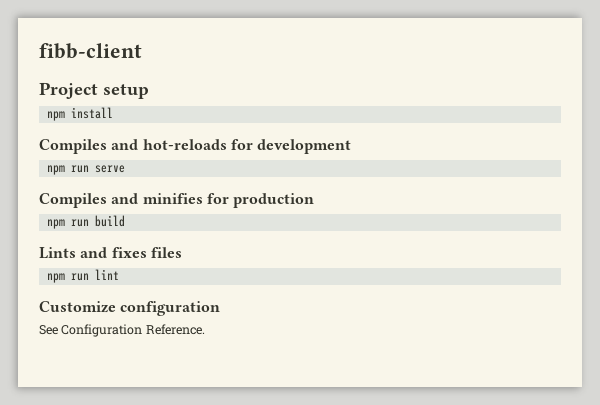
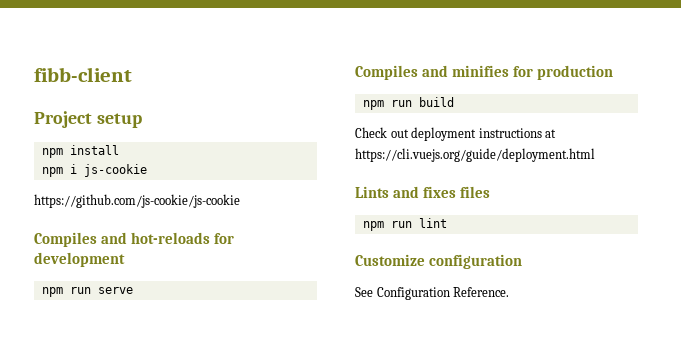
+ npm i js-cookie
+ https://github.com/js-cookie/js-cookie
+ Check out deployment instructions at https://cli.vuejs.org/guide/deployment.html

